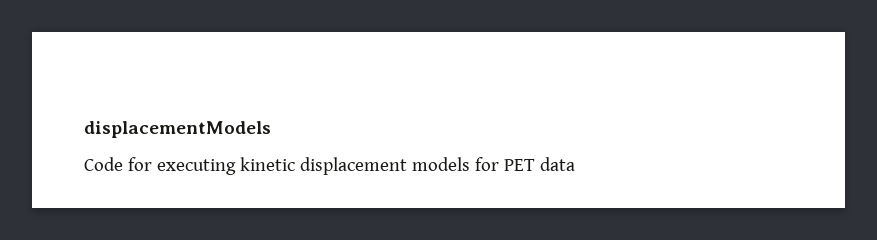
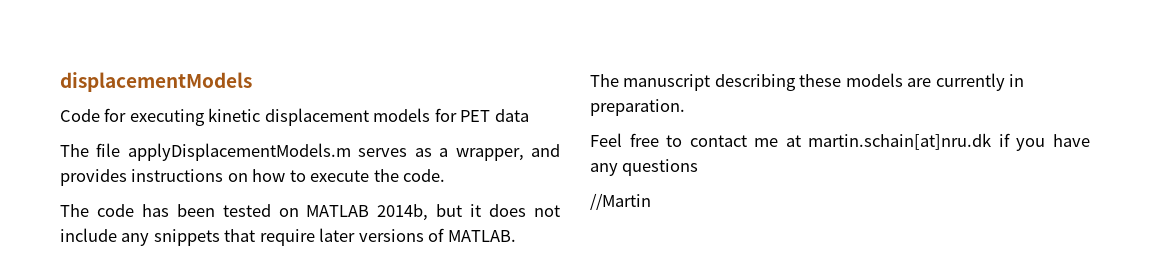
+ The file applyDisplacementModels.m serves as a wrapper, and provides instructions on how to execute the code.
+ The code has been tested on MATLAB 2014b, but it does not include any snippets that require later versions of MATLAB.
+ The manuscript describing these models are currently in preparation.
+ Feel free to contact me at martin.schain[at]nru.dk if you have any questions
+ //Martin

